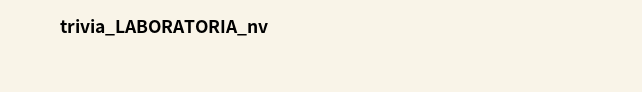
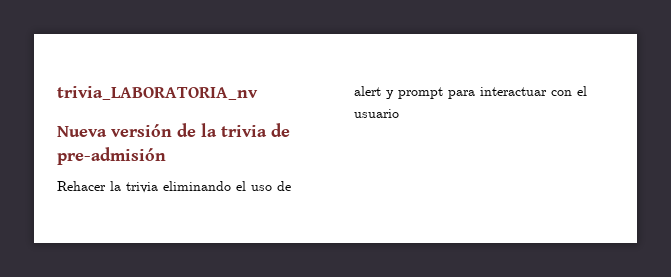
+ Nueva versión de la trivia de pre-admisión
+ Rehacer la trivia eliminando el uso de alert y prompt para interactuar con el usuario

